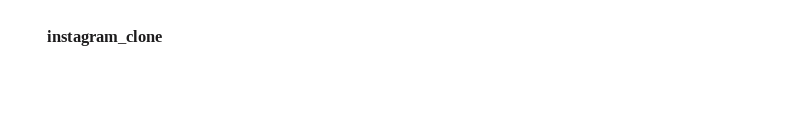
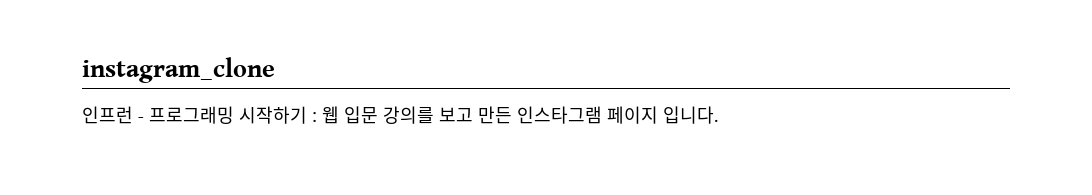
+ 인프런 - 프로그래밍 시작하기 : 웹 입문 강의를 보고 만든 인스타그램 페이지 입니다.

